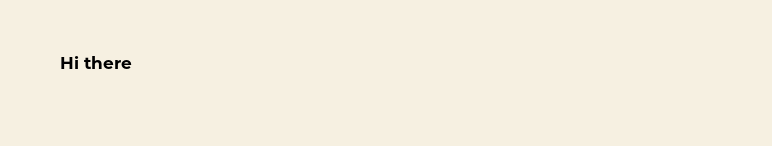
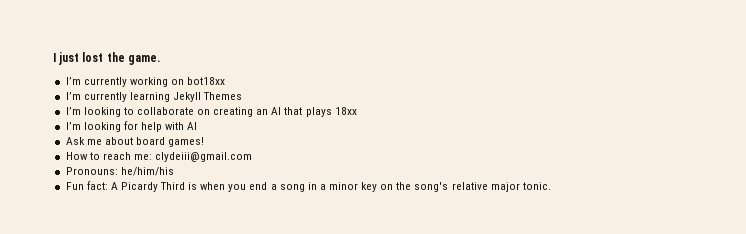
- Hi there
+ I just lost the game.
+ I’m currently working on bot18xx
+ I’m currently learning Jekyll Themes
+ I’m looking to collaborate on creating an AI that plays 18xx
+ I’m looking for help with AI
+ Ask me about board games!
+ How to reach me: clydeiii@gmail.com
+ Pronouns: he/him/his
+ Fun fact: A Picardy Third is when you end a song in a minor key on the song's relative major tonic.

